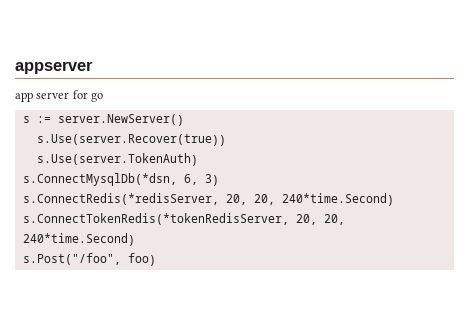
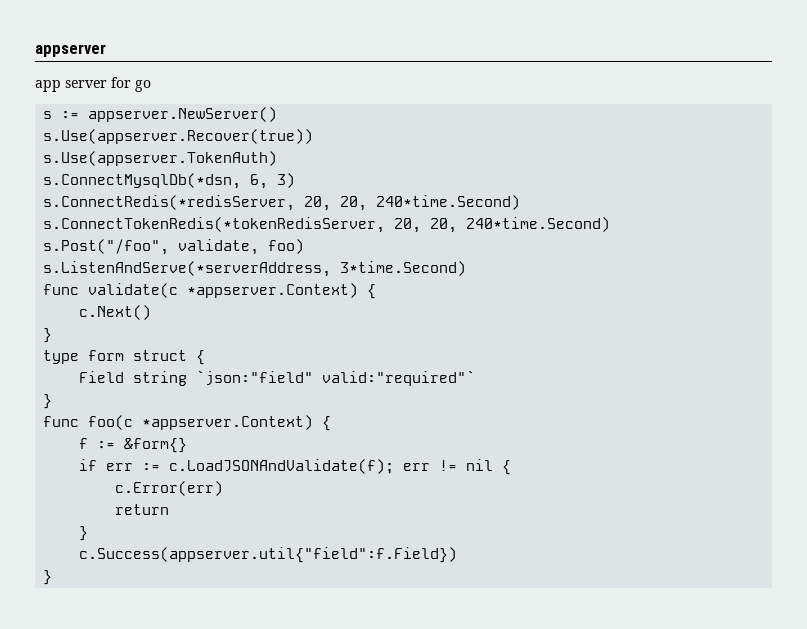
- s := server.NewServer()
- s.Use(server.Recover(true))
- s.Use(server.TokenAuth)
+ s := appserver.NewServer()
+ s.Use(appserver.Recover(true))
+ s.Use(appserver.TokenAuth)
- s.Post("/foo", foo)
+ s.Post("/foo", validate, foo)
+ s.ListenAndServe(*serverAddress, 3*time.Second)
+ func validate(c *appserver.Context) {
+ c.Next()
+ }
+ type form struct {
+ Field string `json:"field" valid:"required"`
+ }
+ func foo(c *appserver.Context) {
+ f := &form{}
+ if err := c.LoadJSONAndValidate(f); err != nil {
+ c.Error(err)
+ return
+ }
+ c.Success(appserver.util{"field":f.Field})
+ }

